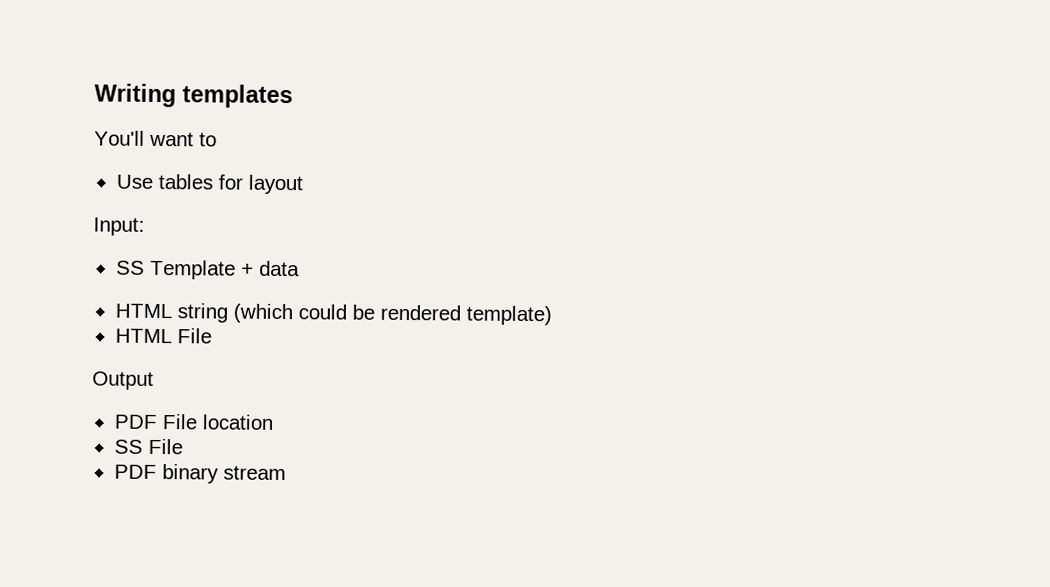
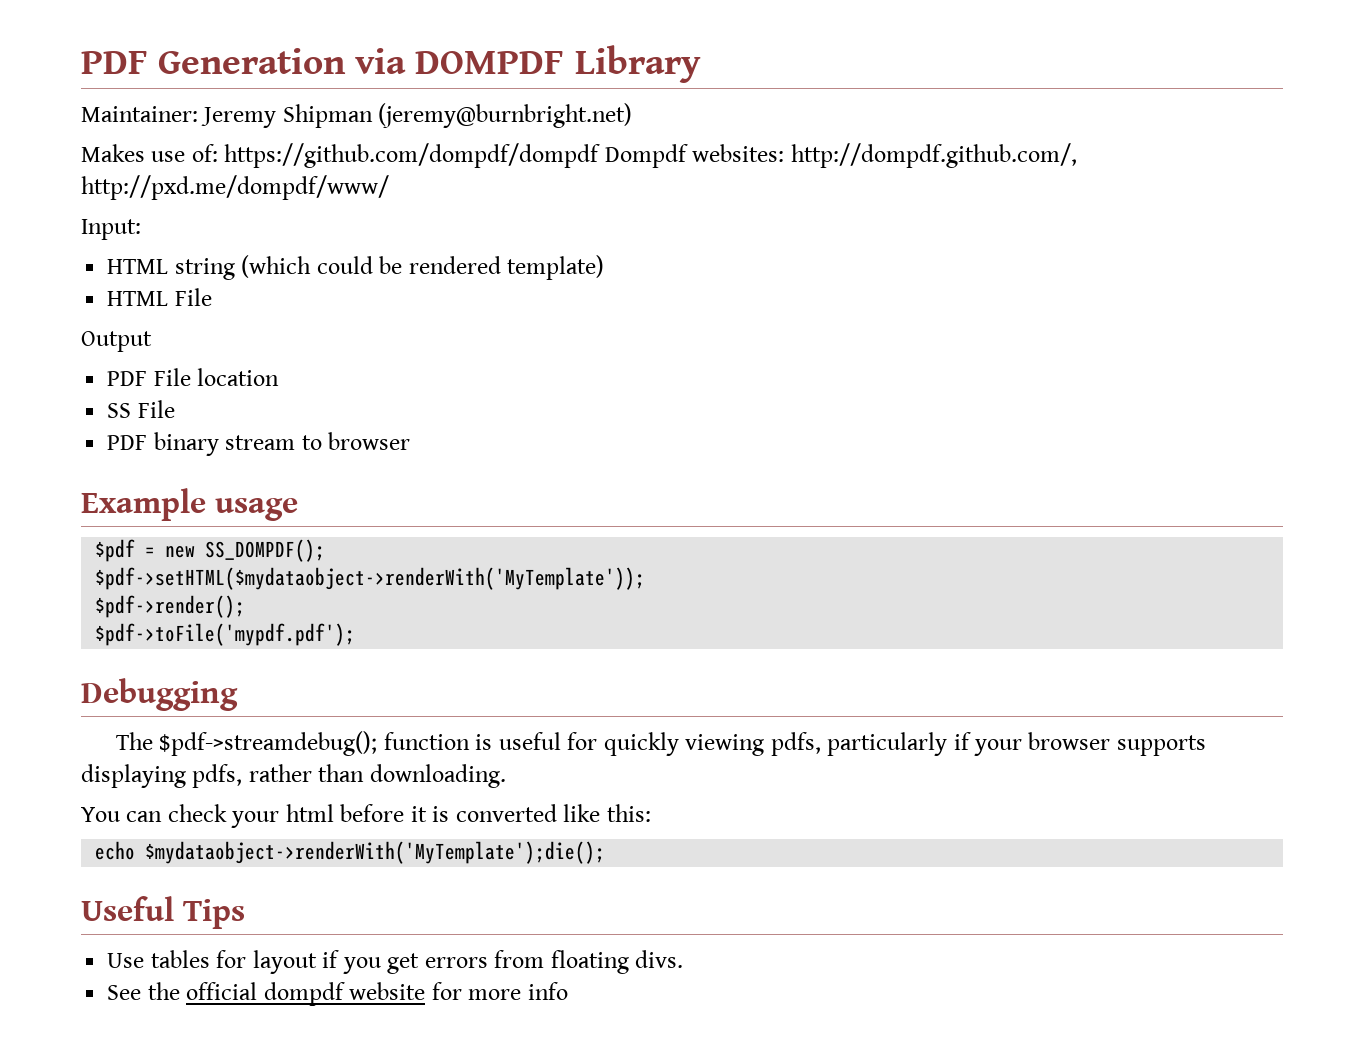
- Writing templates
- You'll want to
- Use tables for layout
+ PDF Generation via DOMPDF Library
+ Maintainer: Jeremy Shipman (jeremy@burnbright.net)
+ Makes use of: https://github.com/dompdf/dompdf Dompdf websites: http://dompdf.github.com/, http://pxd.me/dompdf/www/
  Input:
- SS Template + data
- PDF binary stream
+ PDF binary stream to browser
+ Example usage
+ $pdf = new SS_DOMPDF();
+ $pdf->setHTML($mydataobject->renderWith('MyTemplate'));
+ $pdf->render();
+ $pdf->toFile('mypdf.pdf');
+ Debugging
+ The $pdf->streamdebug(); function is useful for quickly viewing pdfs, particularly if your browser supports displaying pdfs, rather than downloading.
+ You can check your html before it is converted like this:
+ echo $mydataobject->renderWith('MyTemplate');die();
+ Useful Tips
+ Use tables for layout if you get errors from floating divs.
+ See the official dompdf website for more info

